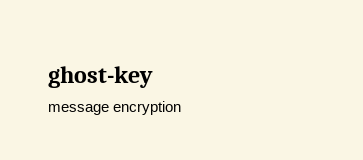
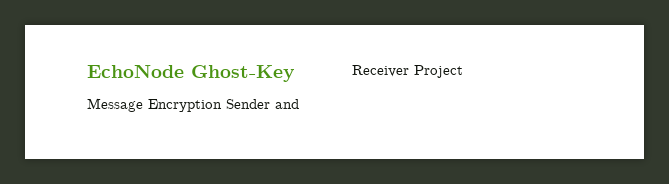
- ghost-key
- message encryption
+ EchoNode Ghost-Key
+ Message Encryption Sender and Receiver Project

